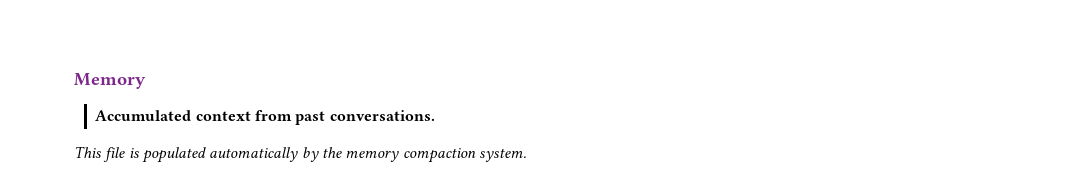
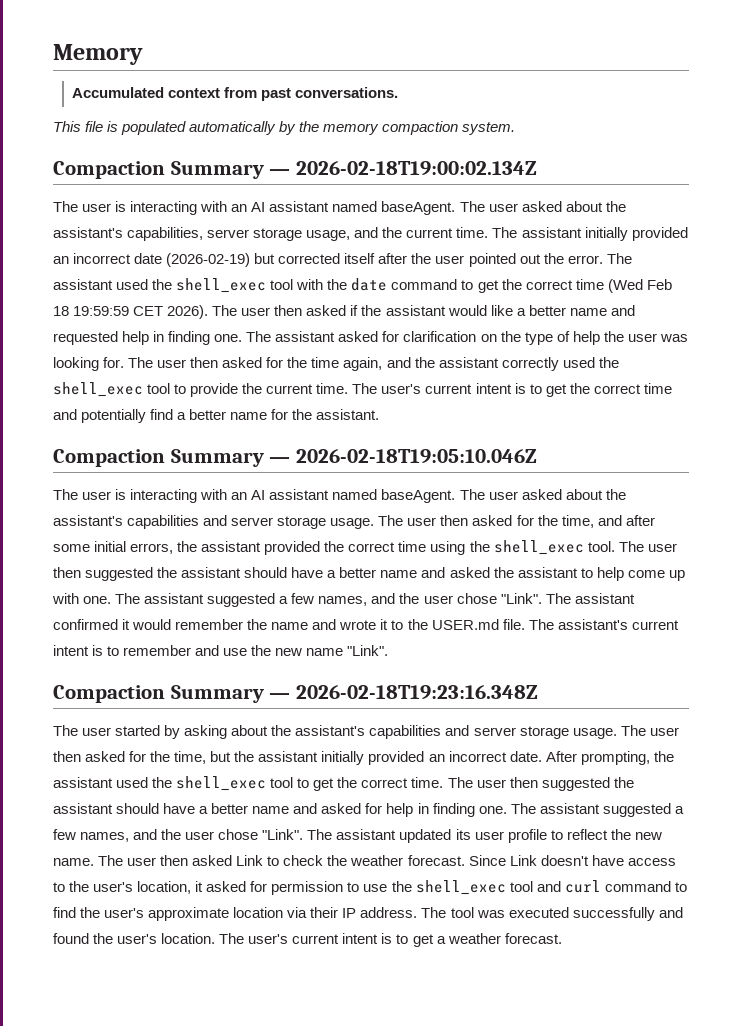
+ Compaction Summary — 2026-02-18T19:00:02.134Z
+ The user is interacting with an AI assistant named baseAgent. The user asked about the assistant's capabilities, server storage usage, and the current time. The assistant initially provided an incorrect date (2026-02-19) but corrected itself after the user pointed out the error. The assistant used the shell_exec tool with the date command to get the correct time (Wed Feb 18 19:59:59 CET 2026). The user then asked if the assistant would like a better name and requested help in finding one. The assistant asked for clarification on the type of help the user was looking for. The user then asked for the time again, and the assistant correctly used the shell_exec tool to provide the current time. The user's current intent is to get the correct time and potentially find a better name for the assistant.
+ Compaction Summary — 2026-02-18T19:05:10.046Z
+ The user is interacting with an AI assistant named baseAgent. The user asked about the assistant's capabilities and server storage usage. The user then asked for the time, and after some initial errors, the assistant provided the correct time using the shell_exec tool. The user then suggested the assistant should have a better name and asked the assistant to help come up with one. The assistant suggested a few names, and the user chose "Link". The assistant confirmed it would remember the name and wrote it to the USER.md file. The assistant's current intent is to remember and use the new name "Link".
+ Compaction Summary — 2026-02-18T19:23:16.348Z
+ The user started by asking about the assistant's capabilities and server storage usage. The user then asked for the time, but the assistant initially provided an incorrect date. After prompting, the assistant used the shell_exec tool to get the correct time. The user then suggested the assistant should have a better name and asked for help in finding one. The assistant suggested a few names, and the user chose "Link". The assistant updated its user profile to reflect the new name. The user then asked Link to check the weather forecast. Since Link doesn't have access to the user's location, it asked for permission to use the shell_exec tool and curl command to find the user's approximate location via their IP address. The tool was executed successfully and found the user's location. The user's current intent is to get a weather forecast.

